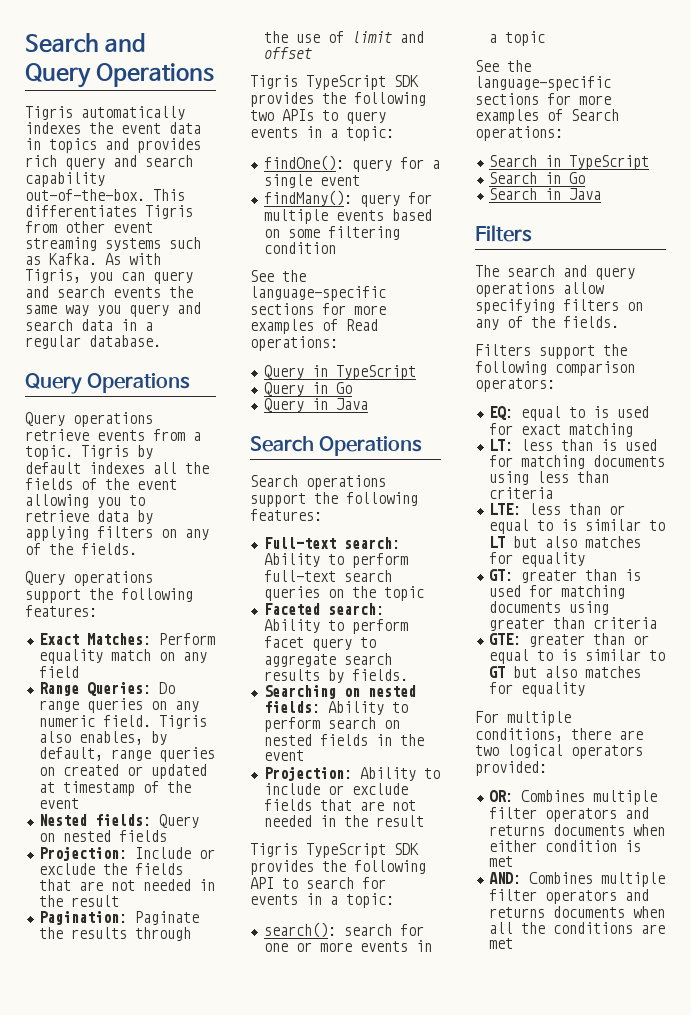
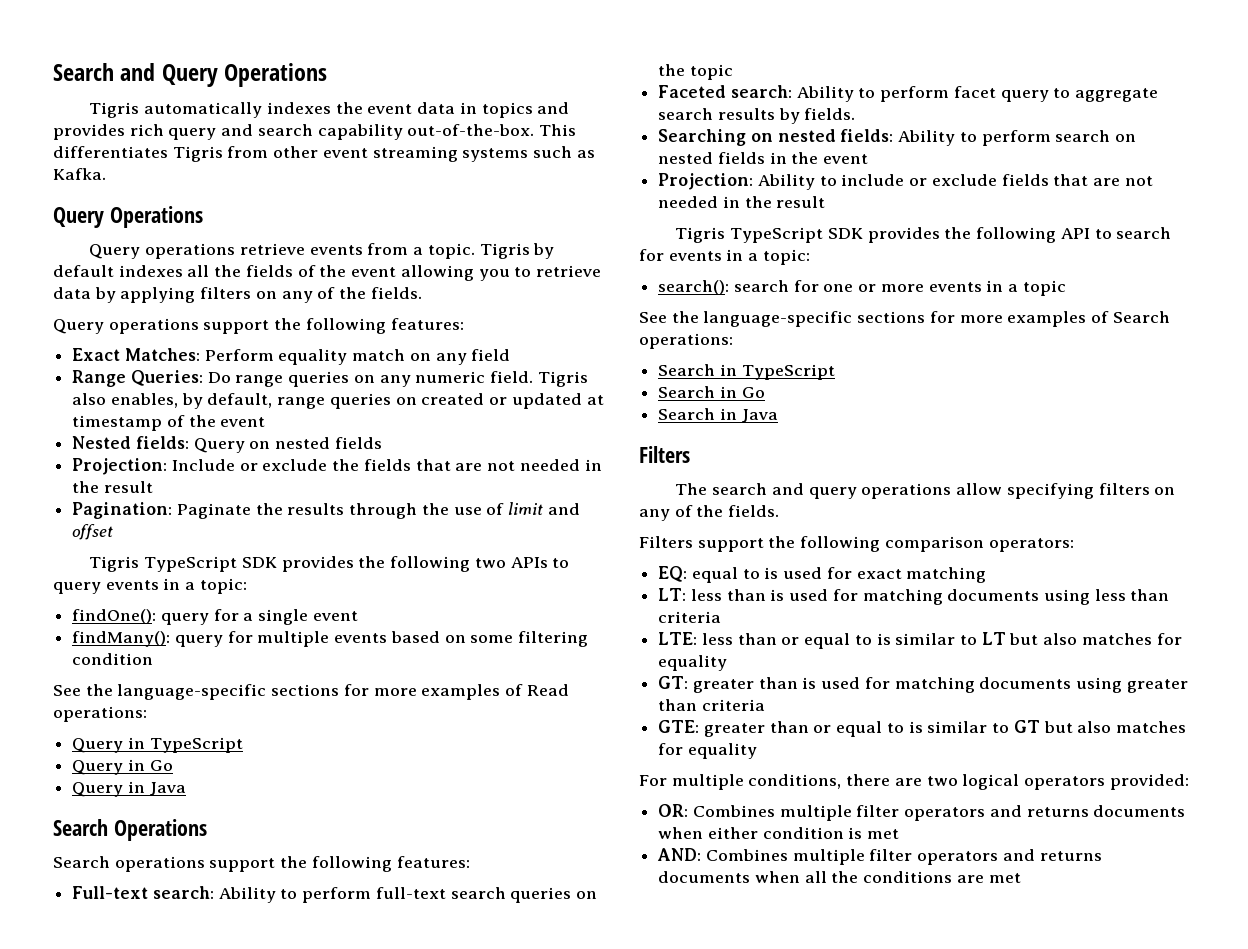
- As with Tigris, you can query and search events the same way you query and search data in a regular database.

